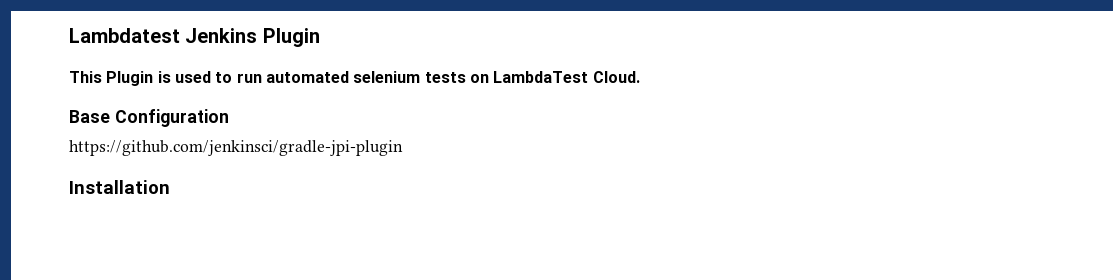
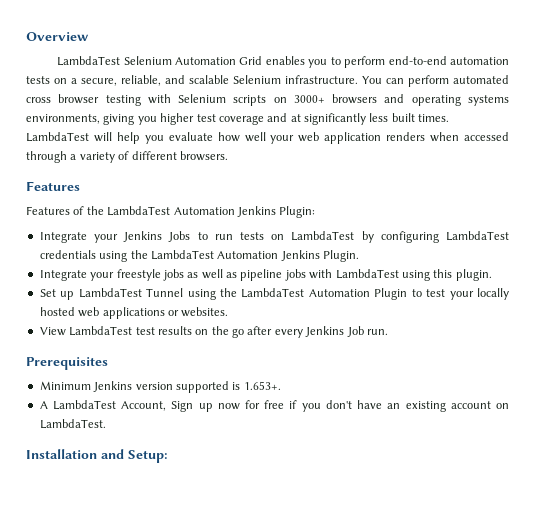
- Lambdatest Jenkins Plugin
- This Plugin is used to run automated selenium tests on LambdaTest Cloud.
- Base Configuration
- https://github.com/jenkinsci/gradle-jpi-plugin
+ Overview
+ LambdaTest Selenium Automation Grid enables you to perform end-to-end automation tests on a secure, reliable, and scalable Selenium infrastructure. You can perform automated cross browser testing with Selenium scripts on 3000+ browsers and operating systems environments, giving you higher test coverage and at significantly less built times. LambdaTest will help you evaluate how well your web application renders when accessed through a variety of different browsers.
+ Features
+ Features of the LambdaTest Automation Jenkins Plugin:
+ Integrate your Jenkins Jobs to run tests on LambdaTest by configuring LambdaTest credentials using the LambdaTest Automation Jenkins Plugin.
+ Integrate your freestyle jobs as well as pipeline jobs with LambdaTest using this plugin.
+ Set up LambdaTest Tunnel using the LambdaTest Automation Plugin to test your locally hosted web applications or websites.
+ View LambdaTest test results on the go after every Jenkins Job run.
+ Prerequisites
+ Minimum Jenkins version supported is 1.653+.
+ A LambdaTest Account, Sign up now for free if you don't have an existing account on LambdaTest.
- Installation
+ Installation and Setup:

